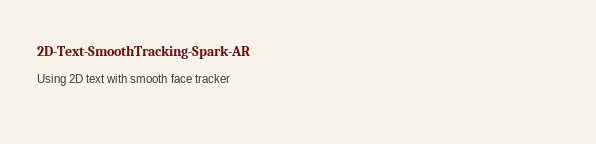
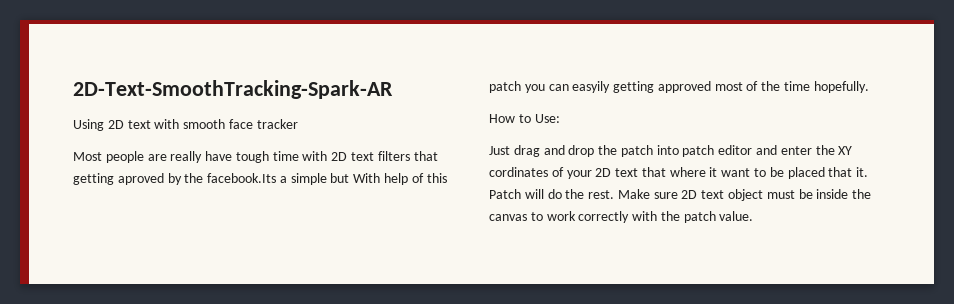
+ Most people are really have tough time with 2D text filters that getting aproved by the facebook.Its a simple but With help of this patch you can easyily getting approved most of the time hopefully.
+ How to Use:
+ Just drag and drop the patch into patch editor and enter the XY cordinates of your 2D text that where it want to be placed that it. Patch will do the rest. Make sure 2D text object must be inside the canvas to work correctly with the patch value.

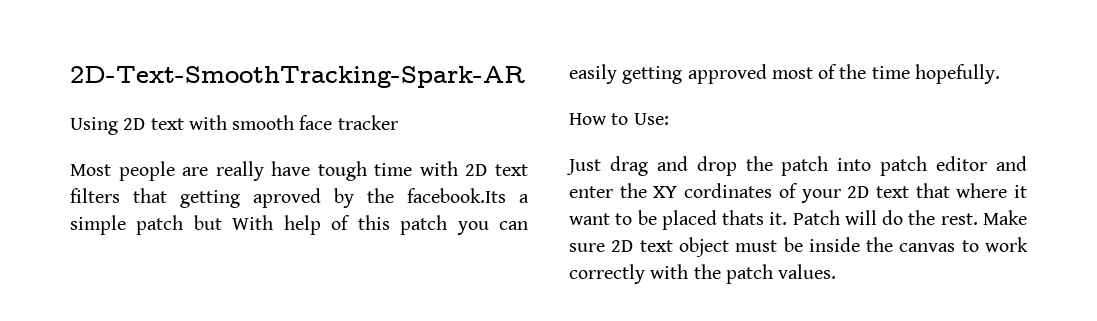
- Most people are really have tough time with 2D text filters that getting aproved by the facebook.Its a simple but With help of this patch you can easyily getting approved most of the time hopefully.
+ Most people are really have tough time with 2D text filters that getting aproved by the facebook.Its a simple patch but With help of this patch you can easily getting approved most of the time hopefully.
- Just drag and drop the patch into patch editor and enter the XY cordinates of your 2D text that where it want to be placed that it.
+ Just drag and drop the patch into patch editor and enter the XY cordinates of your 2D text that where it want to be placed thats it.
- Make sure 2D text object must be inside the canvas to work correctly with the patch value.
+ Make sure 2D text object must be inside the canvas to work correctly with the patch values.

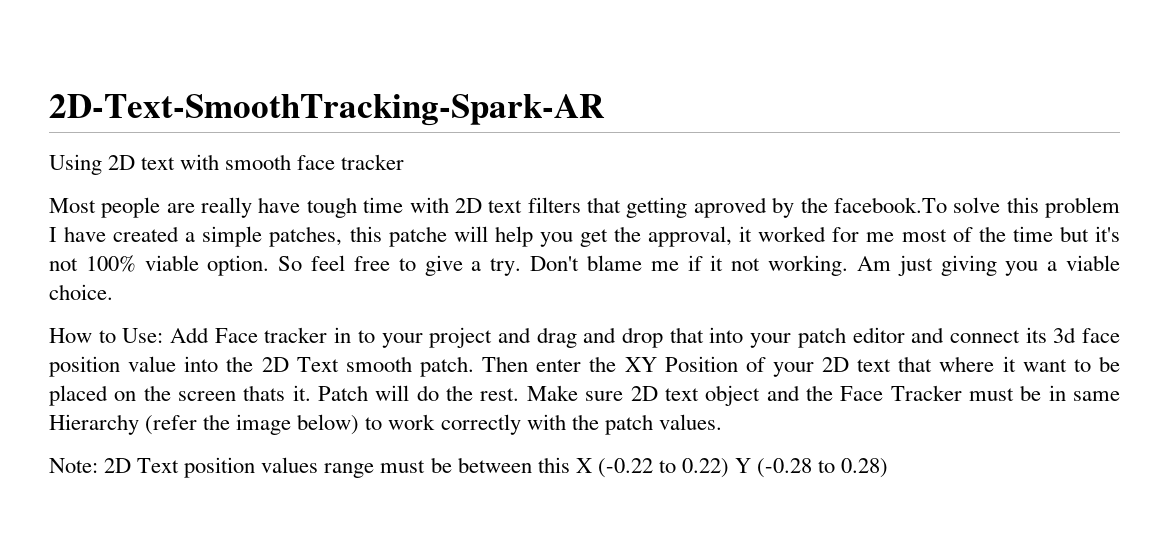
- Most people are really have tough time with 2D text filters that getting aproved by the facebook.Its a simple patch but With help of this patch you can easily getting approved most of the time hopefully.
- How to Use:
- Just drag and drop the patch into patch editor and enter the XY cordinates of your 2D text that where it want to be placed thats it.
+ Most people are really have tough time with 2D text filters that getting aproved by the facebook.To solve this problem I have created a simple patches, this patche will help you get the approval, it worked for me most of the time but it's not 100% viable option. So feel free to give a try. Don't blame me if it not working. Am just giving you a viable choice.
+ How to Use: Add Face tracker in to your project and drag and drop that into your patch editor and connect its 3d face position value into the 2D Text smooth patch. Then enter the XY Position of your 2D text that where it want to be placed on the screen thats it.
- Make sure 2D text object must be inside the canvas to work correctly with the patch values.
+ Make sure 2D text object and the Face Tracker must be in same Hierarchy (refer the image below) to work correctly with the patch values.
+ Note: 2D Text position values range must be between this X (-0.22 to 0.22) Y (-0.28 to 0.28)

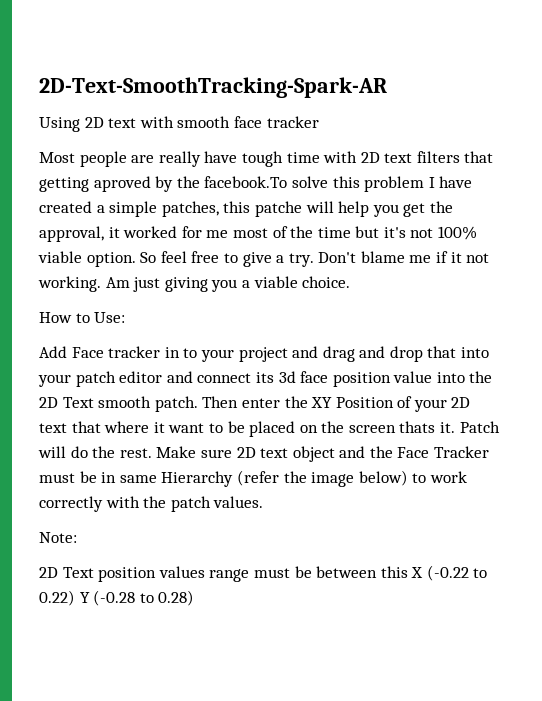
- How to Use: Add Face tracker in to your project and drag and drop that into your patch editor and connect its 3d face position value into the 2D Text smooth patch.
+ How to Use:
+ Add Face tracker in to your project and drag and drop that into your patch editor and connect its 3d face position value into the 2D Text smooth patch.
- Note: 2D Text position values range must be between this X (-0.22 to 0.22) Y (-0.28 to 0.28)
+ Note:
+ 2D Text position values range must be between this X (-0.22 to 0.22) Y (-0.28 to 0.28)

